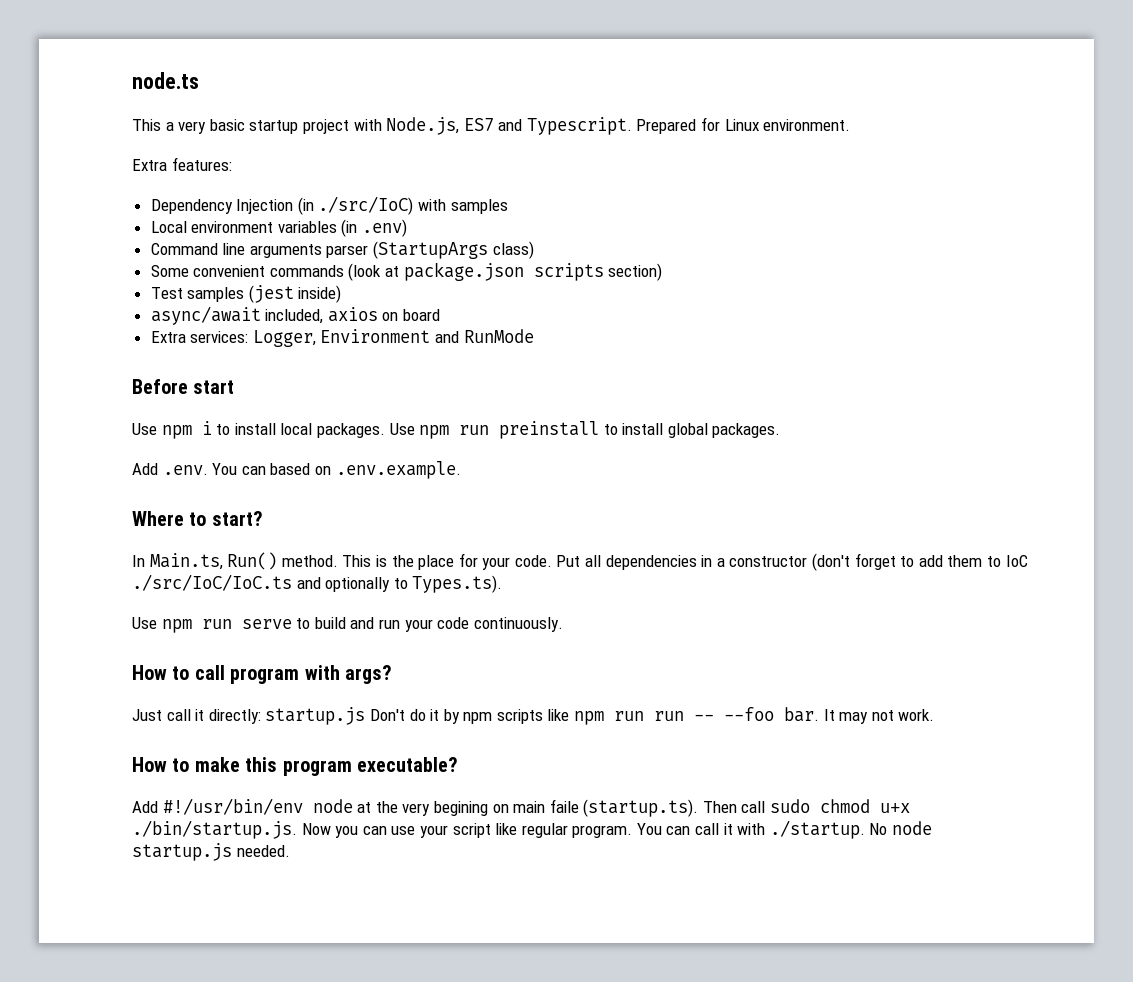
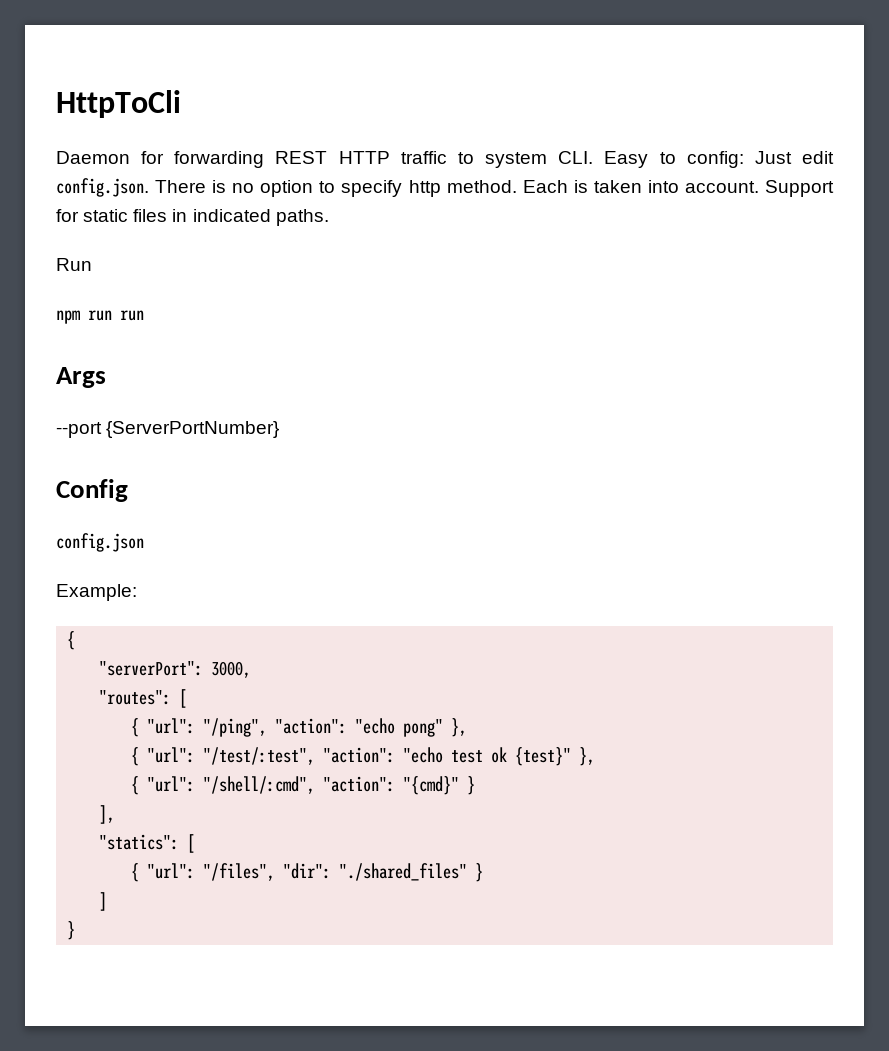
- node.ts
- This a very basic startup project with Node.js, ES7 and Typescript. Prepared for Linux environment.
- Extra features:
- Dependency Injection (in ./src/IoC) with samples
- Local environment variables (in .env)
- Command line arguments parser (StartupArgs class)
- Some convenient commands (look at package.json scripts section)
- Test samples (jest inside)
- async/await included, axios on board
- Extra services: Logger, Environment and RunMode
- Before start
- Use npm i to install local packages. Use npm run preinstall to install global packages.
- Add .env. You can based on .env.example.
- Where to start?
- In Main.ts, Run() method. This is the place for your code. Put all dependencies in a constructor (don't forget to add them to IoC ./src/IoC/IoC.ts and optionally to Types.ts).
- Use npm run serve to build and run your code continuously.
- How to call program with args?
- Just call it directly: startup.js Don't do it by npm scripts like npm run run -- --foo bar. It may not work.
- How to make this program executable?
- Add #!/usr/bin/env node at the very begining on main faile (startup.ts). Then call sudo chmod u+x ./bin/startup.js. Now you can use your script like regular program. You can call it with ./startup. No node startup.js needed.
+ HttpToCli
+ Daemon for forwarding REST HTTP traffic to system CLI. Easy to config: Just edit config.json. There is no option to specify http method. Each is taken into account. Support for static files in indicated paths.
+ Run
+ npm run run
+ Args
+ --port {ServerPortNumber}
+ Config
+ config.json
+ Example:
+ {
+ "serverPort": 3000,
+ "routes": [
+ { "url": "/ping", "action": "echo pong" },
+ { "url": "/test/:test", "action": "echo test ok {test}" },
+ { "url": "/shell/:cmd", "action": "{cmd}" }
+ ],
+ "statics": [
+ { "url": "/files", "dir": "./shared_files" }
+ ]
+ }

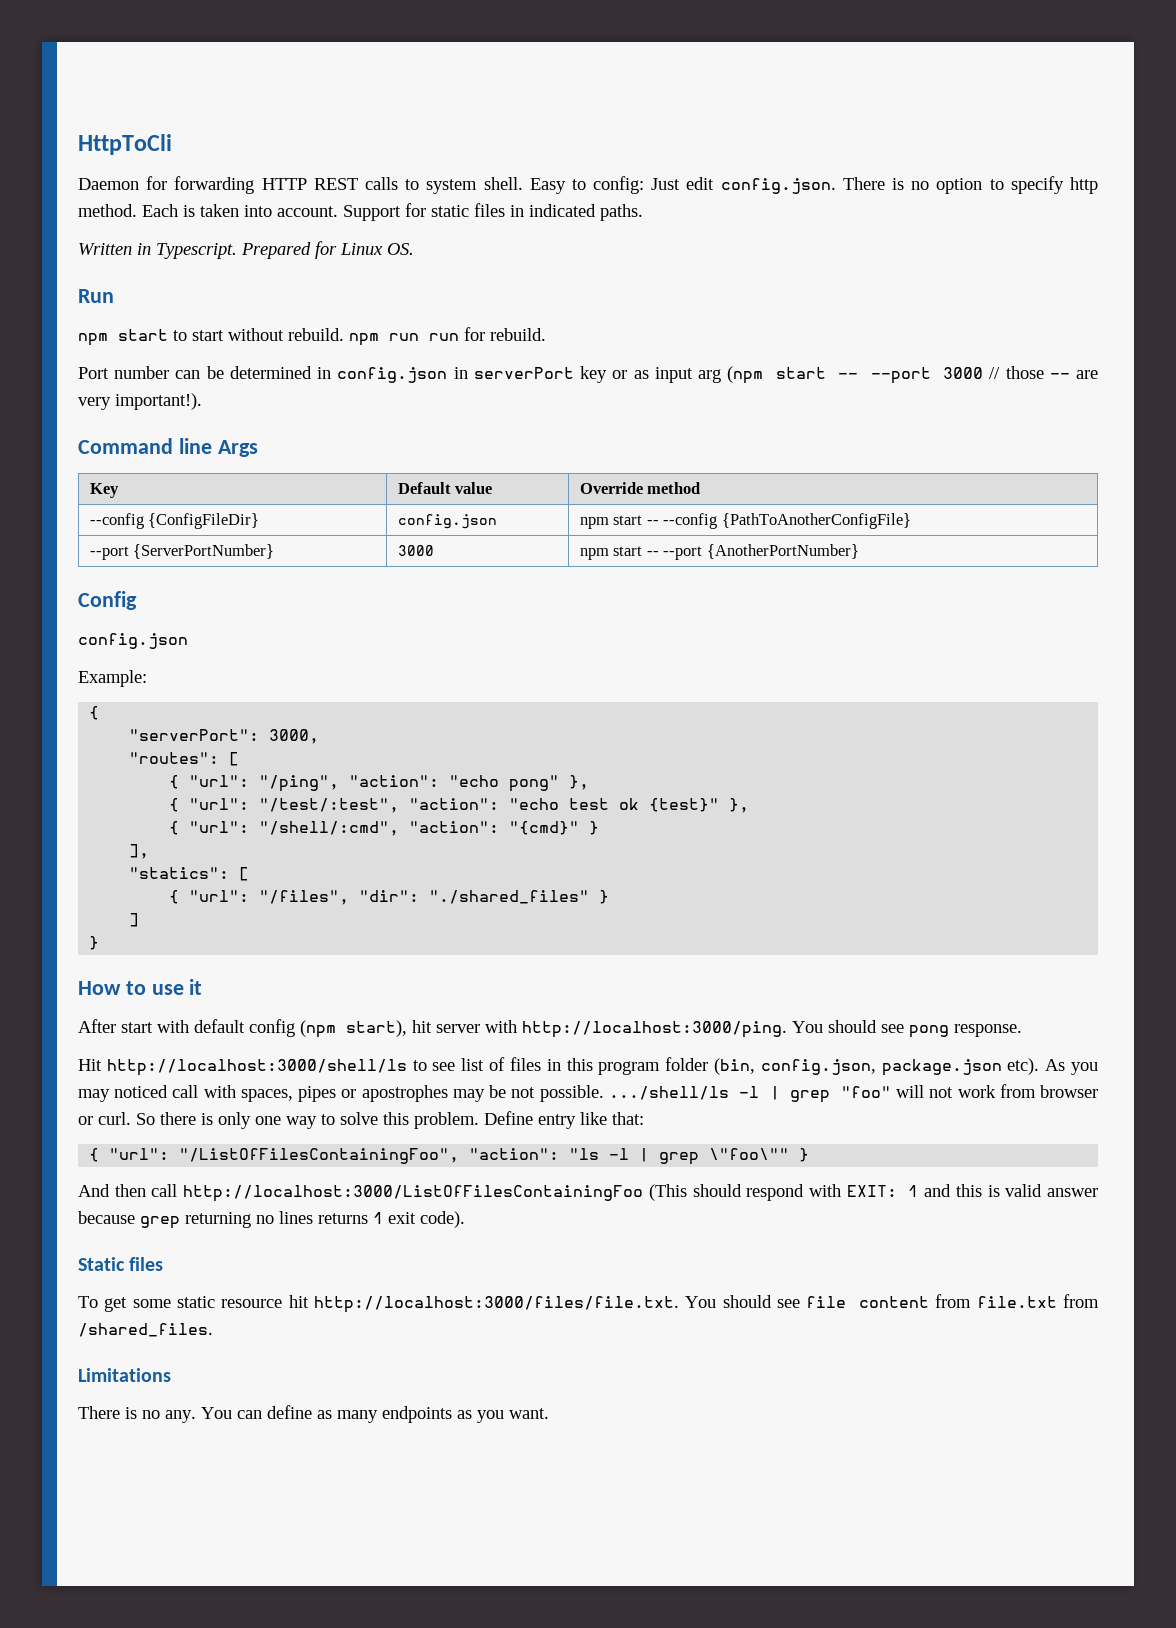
- Daemon for forwarding REST HTTP traffic to system CLI. Easy to config: Just edit config.json. There is no option to specify http method.
+ Daemon for forwarding HTTP REST calls to system shell. Easy to config: Just edit config.json. There is no option to specify http method.
+ Written in Typescript. Prepared for Linux OS.
  Run
- npm run run
- Args
- --port {ServerPortNumber}
+ npm start to start without rebuild. npm run run for rebuild.
+ Port number can be determined in config.json in serverPort key or as input arg (npm start -- --port 3000 // those -- are very important!).
+ Command line Args
+ Key | Default value | Override method
+ --config {ConfigFileDir} | config.json | npm start -- --config {PathToAnotherConfigFile}
+ --port {ServerPortNumber} | 3000 | npm start -- --port {AnotherPortNumber}
+ How to use it
+ After start with default config (npm start), hit server with http://localhost:3000/ping. You should see pong response.
+ Hit http://localhost:3000/shell/ls to see list of files in this program folder (bin, config.json, package.json etc). As you may noticed call with spaces, pipes or apostrophes may be not possible. .../shell/ls -l | grep "foo" will not work from browser or curl. So there is only one way to solve this problem. Define entry like that:
+ { "url": "/ListOfFilesContainingFoo", "action": "ls -l | grep \"foo\"" }
+ And then call http://localhost:3000/ListOfFilesContainingFoo (This should respond with EXIT: 1 and this is valid answer because grep returning no lines returns 1 exit code).
+ Static files
+ To get some static resource hit http://localhost:3000/files/file.txt. You should see file content from file.txt from /shared_files.
+ Limitations
+ There is no any. You can define as many endpoints as you want.

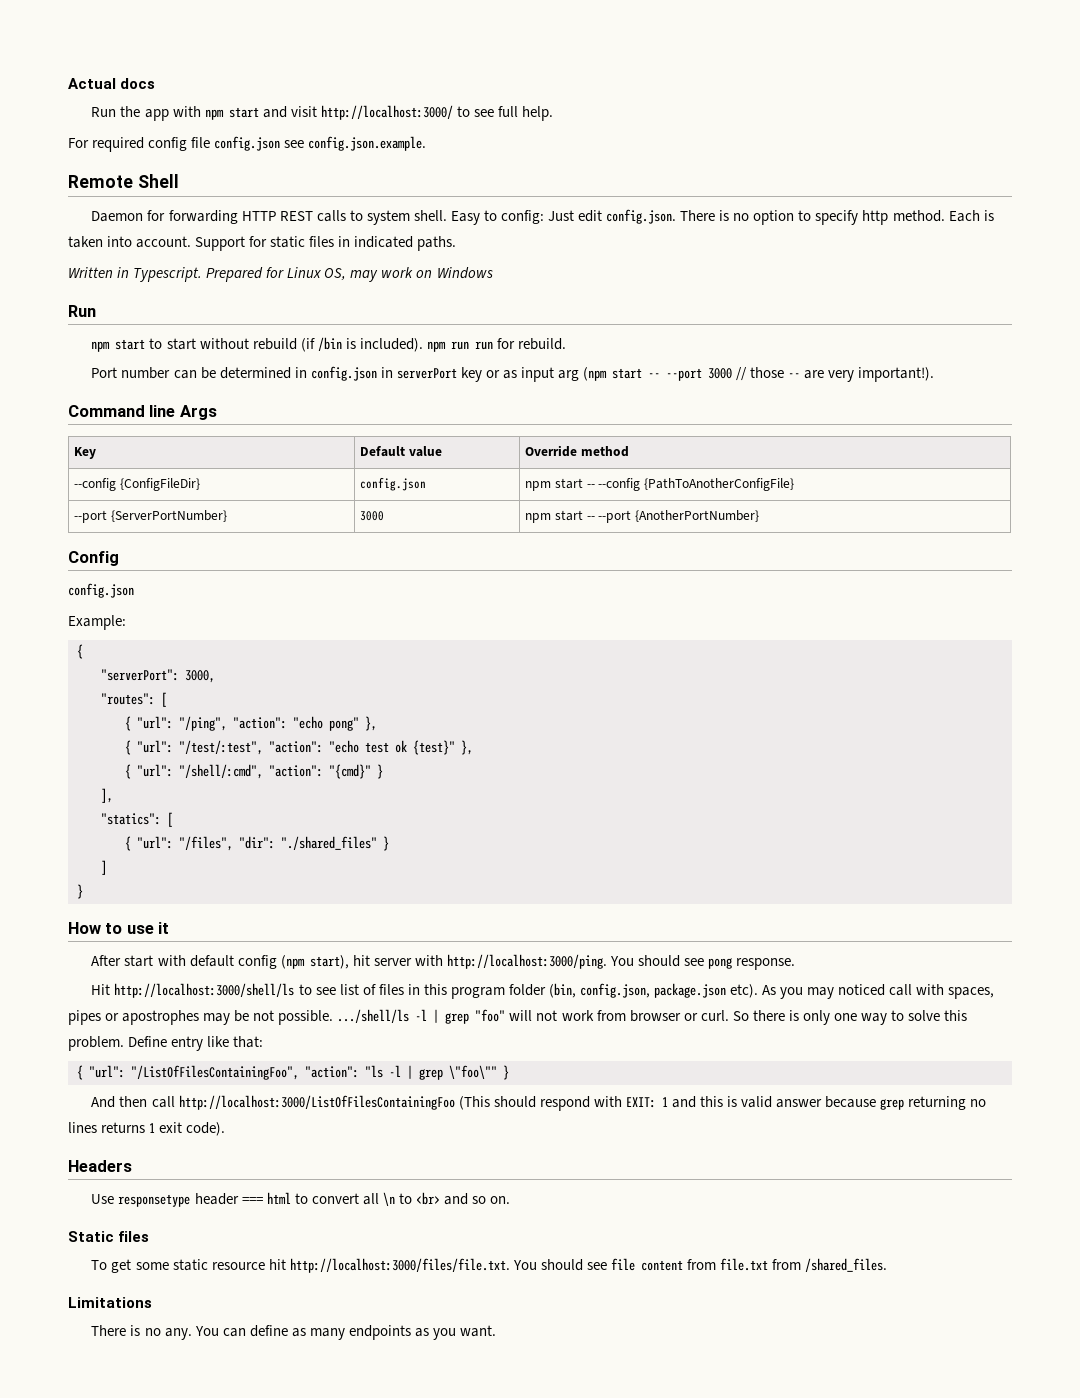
- HttpToCli
+ Actual docs
+ Run the app with npm start and visit http://localhost:3000/ to see full help.
+ For required config file config.json see config.json.example.
+ Remote Shell
- Prepared for Linux OS.
+ Prepared for Linux OS, may work on Windows
- npm start to start without rebuild. npm run run for rebuild.
+ npm start to start without rebuild (if /bin is included). npm run run for rebuild.
+ Headers
+ Use responsetype header === html to convert all \n to <br> and so on.

